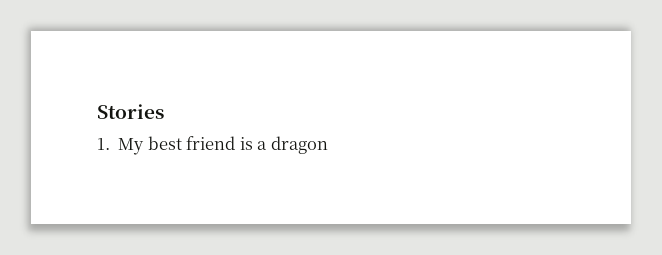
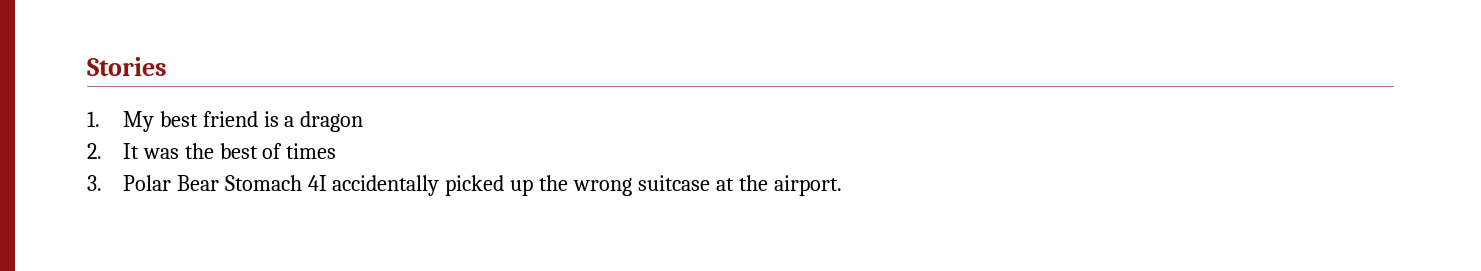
+ 2. It was the best of times
+ 3. Polar Bear Stomach 4I accidentally picked up the wrong suitcase at the airport.

